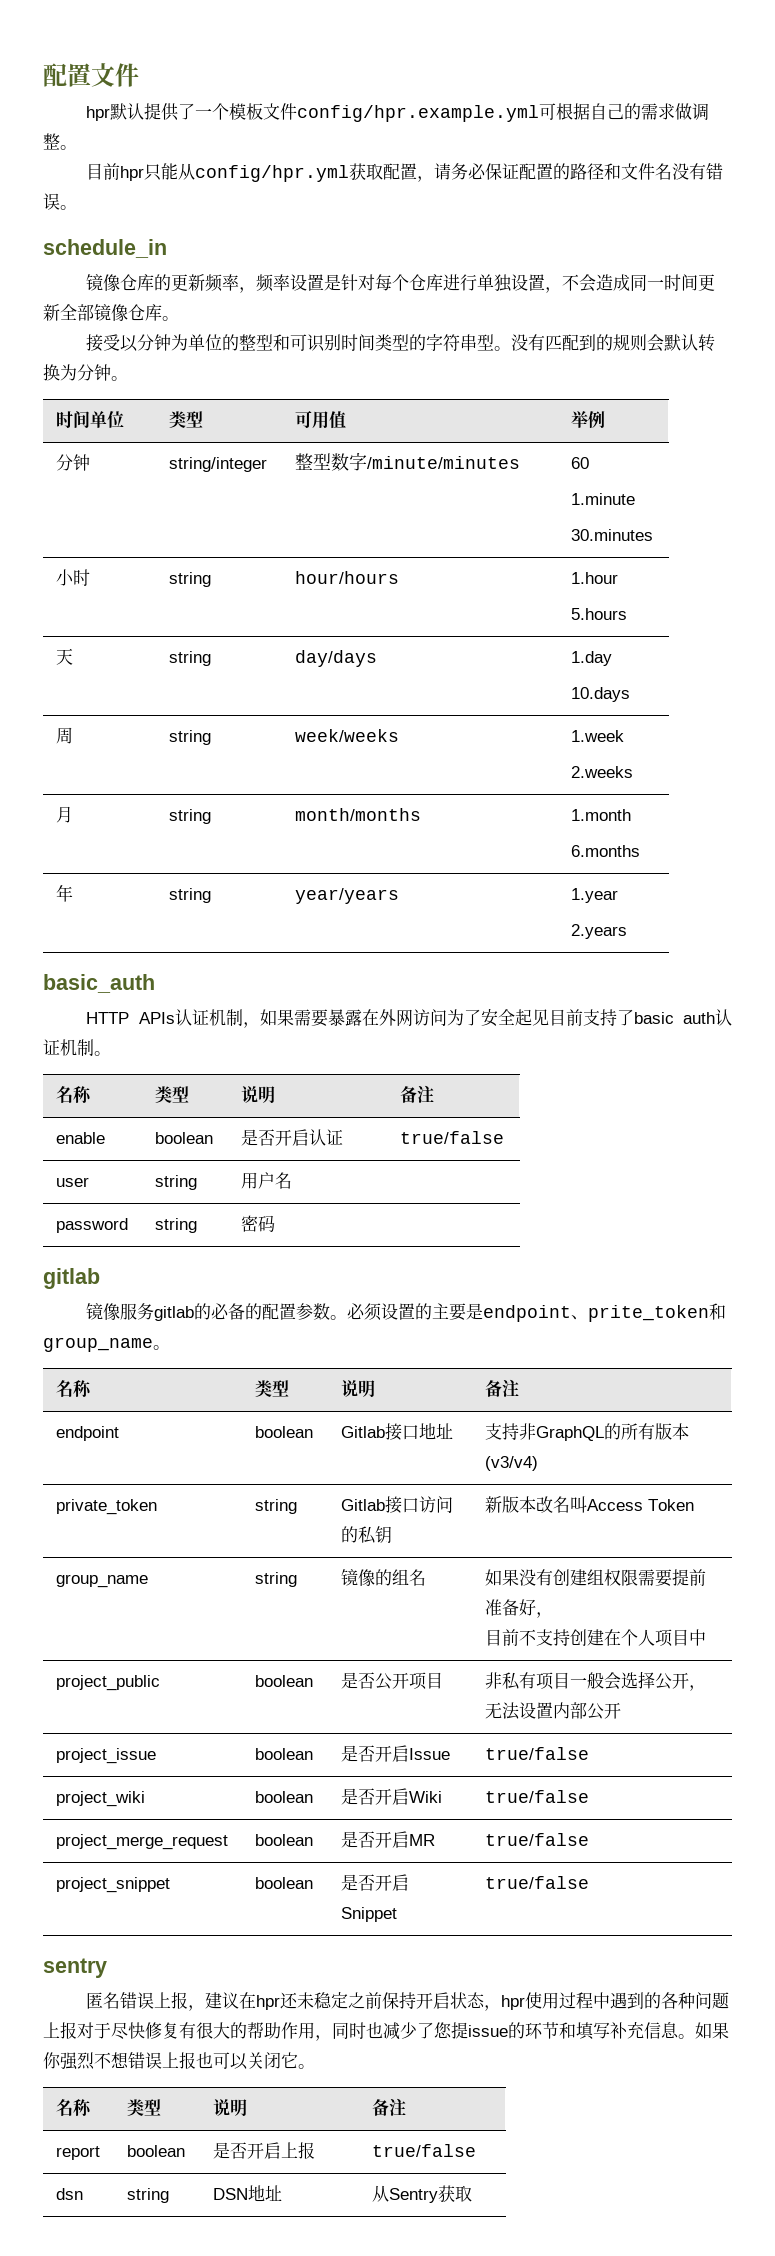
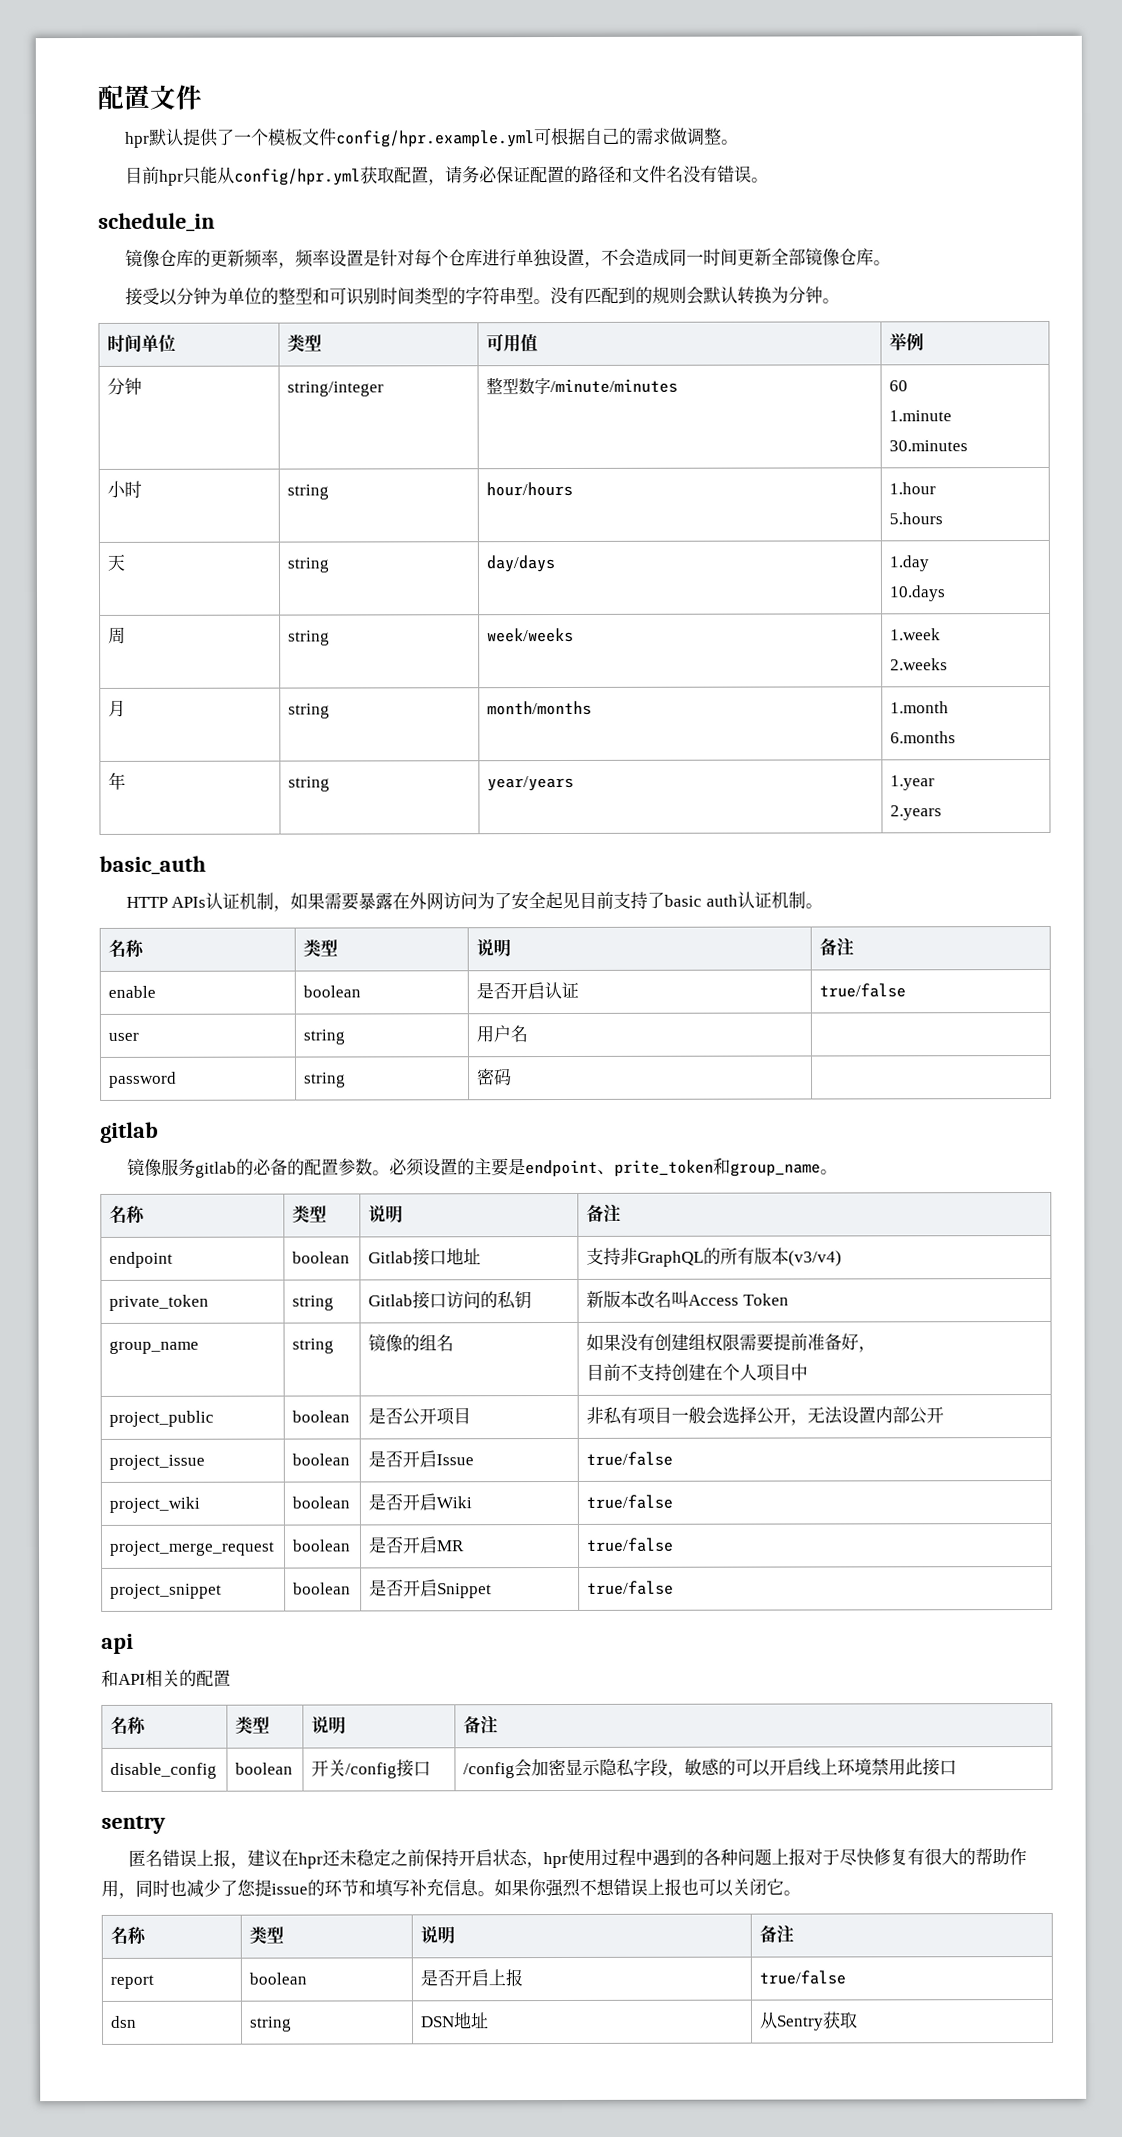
+ api
+ 和API相关的配置
+ 名称 | 类型 | 说明 | 备注
+ disable_config | boolean | 开关/config接口 | /config会加密显示隐私字段，敏感的可以开启线上环境禁用此接口

